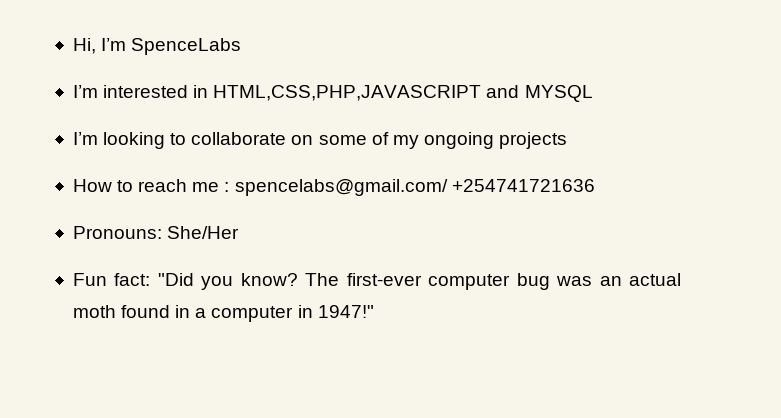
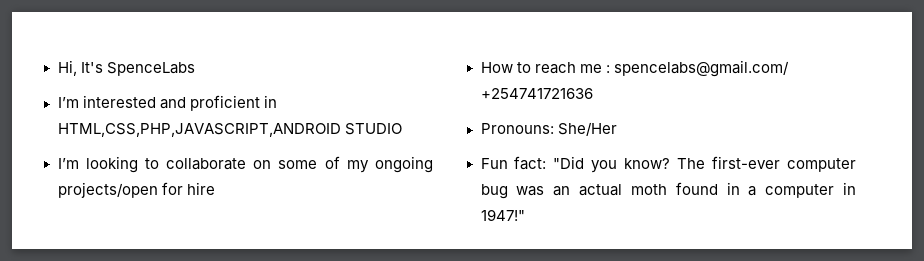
- Hi, I’m SpenceLabs
+ Hi, It's SpenceLabs
- I’m interested in HTML,CSS,PHP,JAVASCRIPT and MYSQL
+ I’m interested and proficient in HTML,CSS,PHP,JAVASCRIPT,ANDROID STUDIO
- I’m looking to collaborate on some of my ongoing projects
+ I’m looking to collaborate on some of my ongoing projects/open for hire

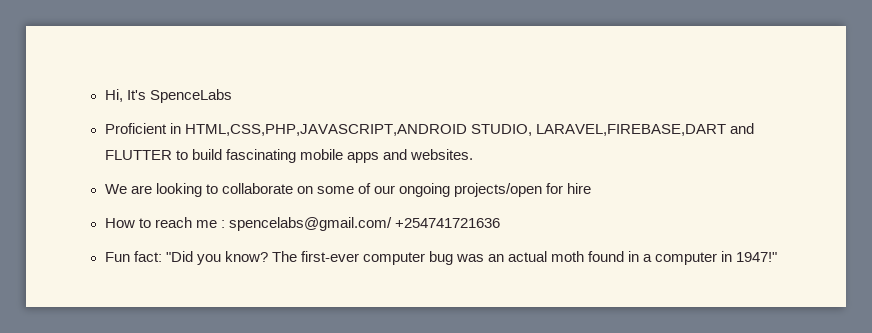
- I’m interested and proficient in HTML,CSS,PHP,JAVASCRIPT,ANDROID STUDIO
- I’m looking to collaborate on some of my ongoing projects/open for hire
+ Proficient in HTML,CSS,PHP,JAVASCRIPT,ANDROID STUDIO, LARAVEL,FIREBASE,DART and FLUTTER to build fascinating mobile apps and websites.
+ We are looking to collaborate on some of our ongoing projects/open for hire
- Pronouns: She/Her

